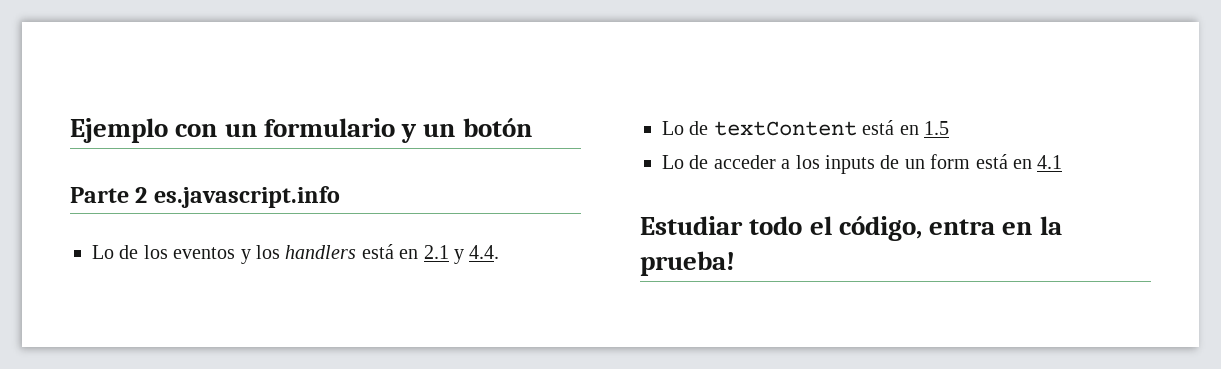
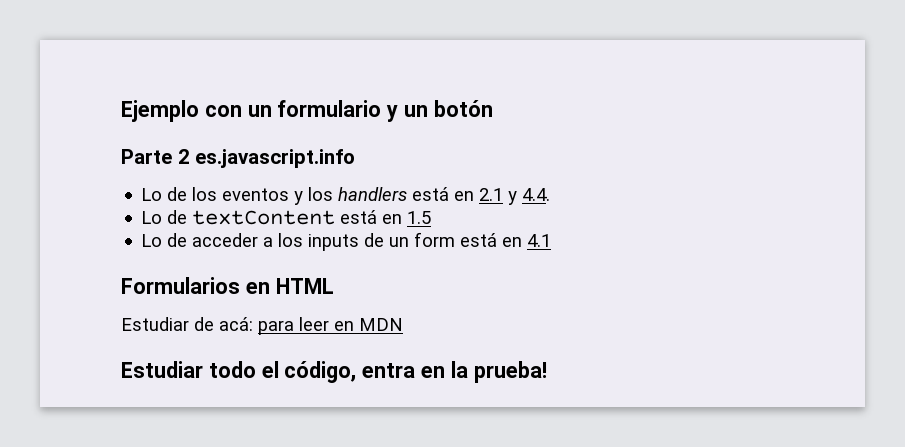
+ Formularios en HTML
+ Estudiar de acá: para leer en MDN

